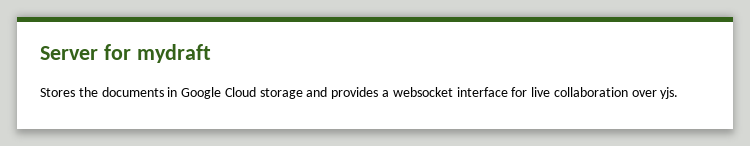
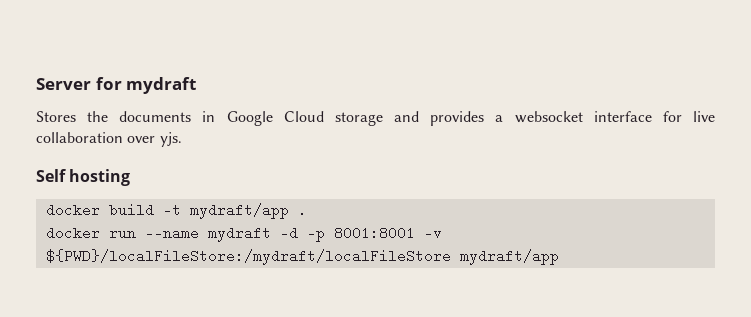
+ Self hosting
+ docker build -t mydraft/app .
+ docker run --name mydraft -d -p 8001:8001 -v ${PWD}/localFileStore:/mydraft/localFileStore mydraft/app

